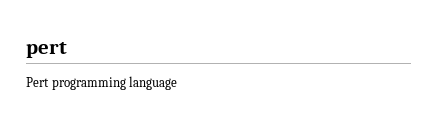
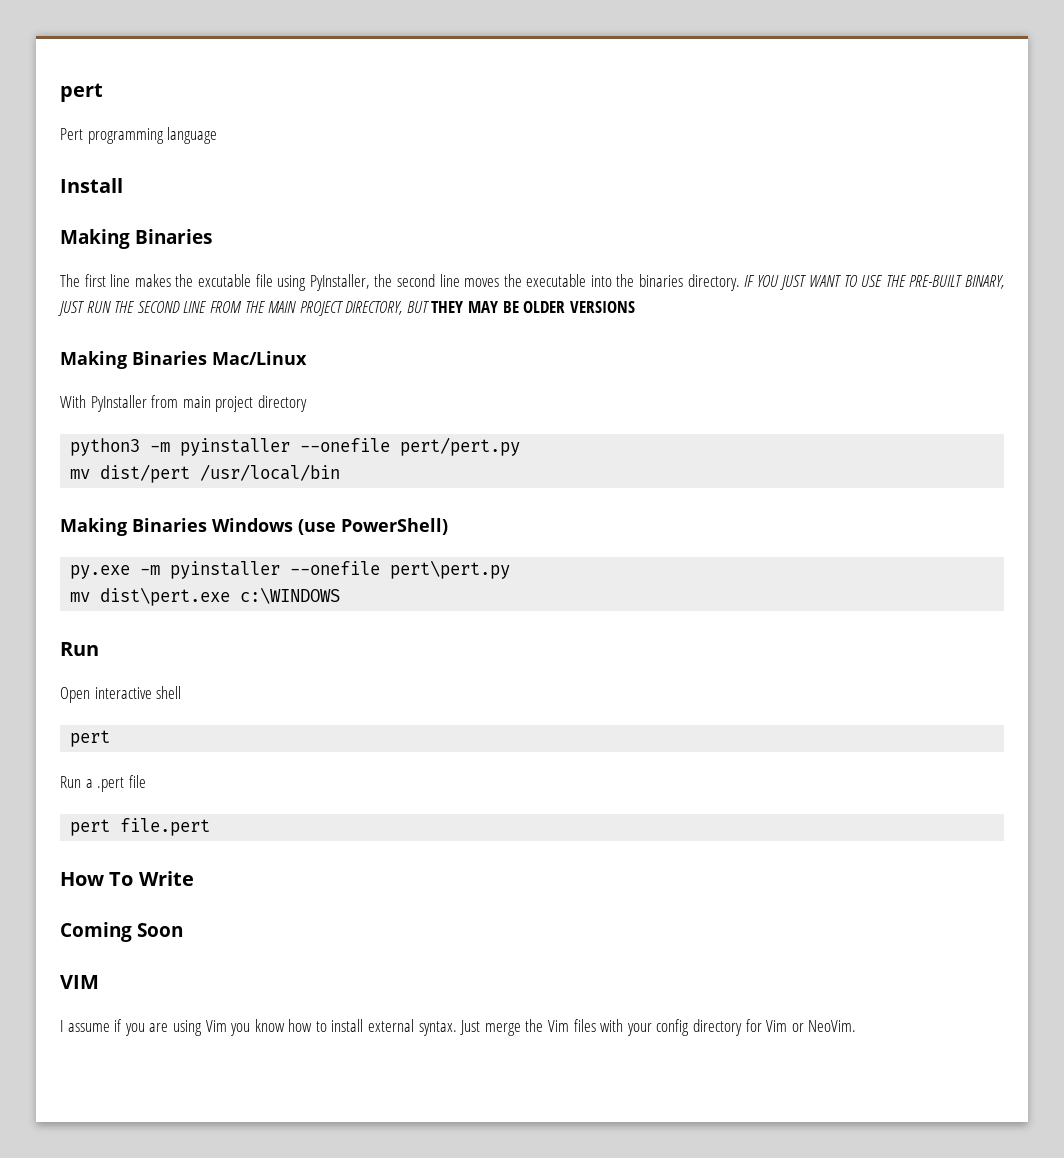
+ Install
+ Making Binaries
+ The first line makes the excutable file using PyInstaller, the second line moves the executable into the binaries directory. IF YOU JUST WANT TO USE THE PRE-BUILT BINARY, JUST RUN THE SECOND LINE FROM THE MAIN PROJECT DIRECTORY, BUT THEY MAY BE OLDER VERSIONS
+ Making Binaries Mac/Linux
+ With PyInstaller from main project directory
+ python3 -m pyinstaller --onefile pert/pert.py
+ mv dist/pert /usr/local/bin
+ Making Binaries Windows (use PowerShell)
+ py.exe -m pyinstaller --onefile pert\pert.py
+ mv dist\pert.exe c:\WINDOWS
+ Run
+ Open interactive shell
+ pert
+ Run a .pert file
+ pert file.pert
+ How To Write
+ Coming Soon
+ VIM
+ I assume if you are using Vim you know how to install external syntax. Just merge the Vim files with your config directory for Vim or NeoVim.

